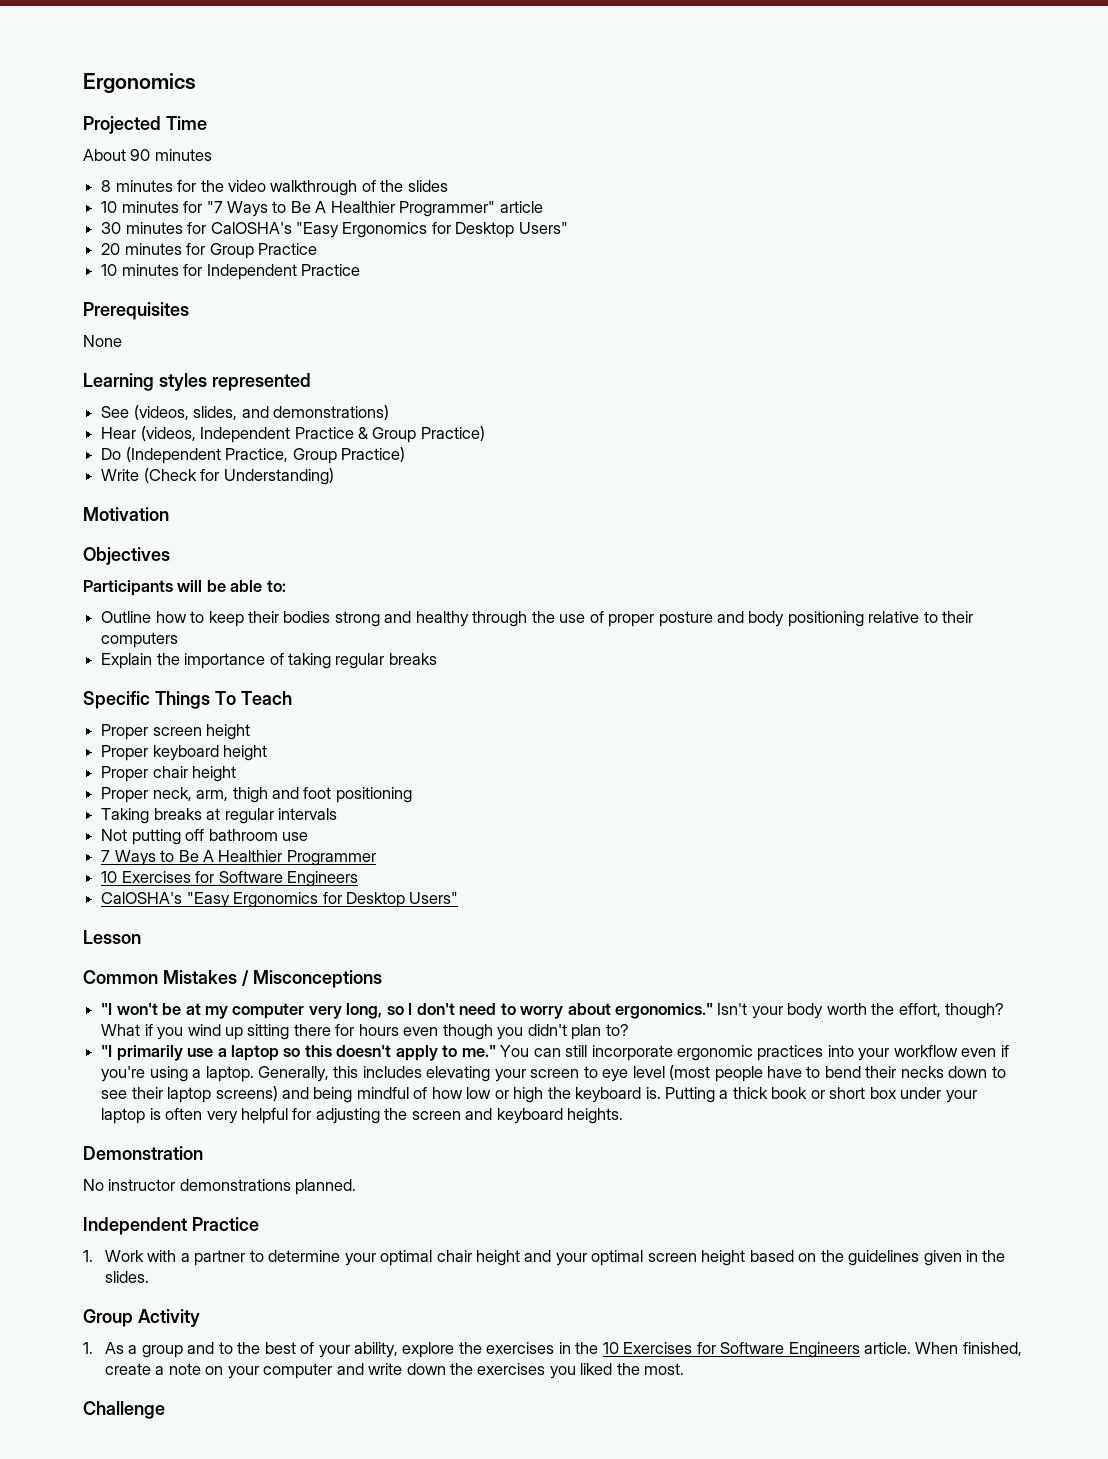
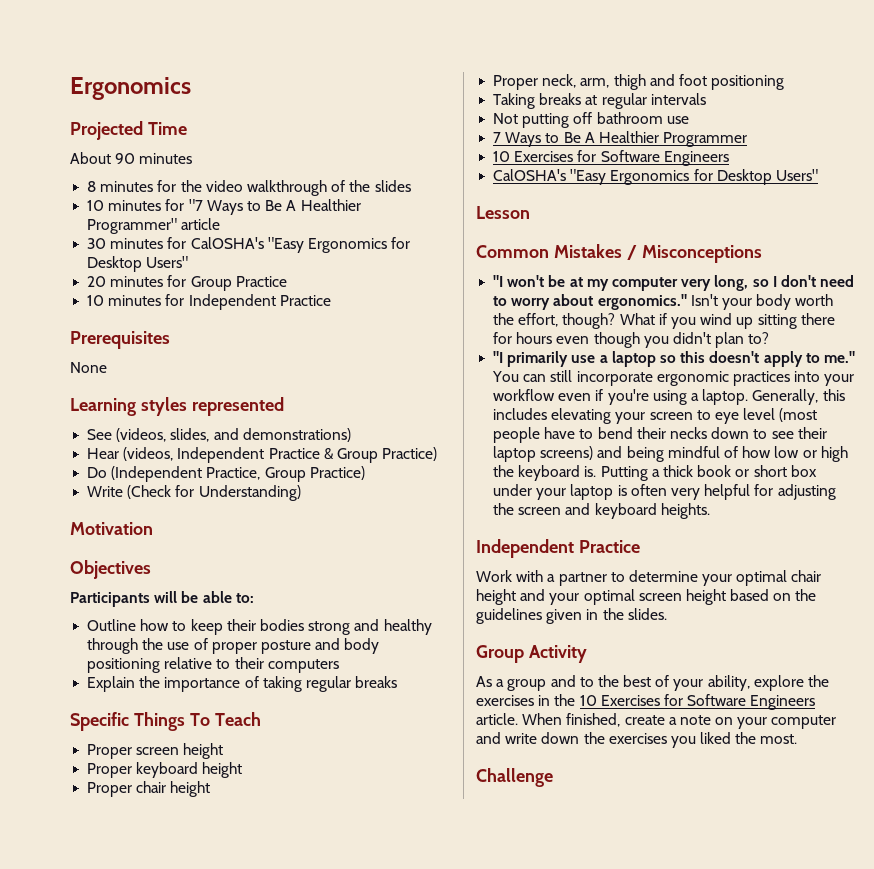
  Putting a thick book or short box under your laptop is often very helpful for adjusting the screen and keyboard heights.
- Demonstration
- No instructor demonstrations planned.
  Independent Practice
- 1. Work with a partner to determine your optimal chair height and your optimal screen height based on the guidelines given in the slides.
+ Work with a partner to determine your optimal chair height and your optimal screen height based on the guidelines given in the slides.
- 1. As a group and to the best of your ability, explore the exercises in the 10 Exercises for Software Engineers article.
+ As a group and to the best of your ability, explore the exercises in the 10 Exercises for Software Engineers article.

